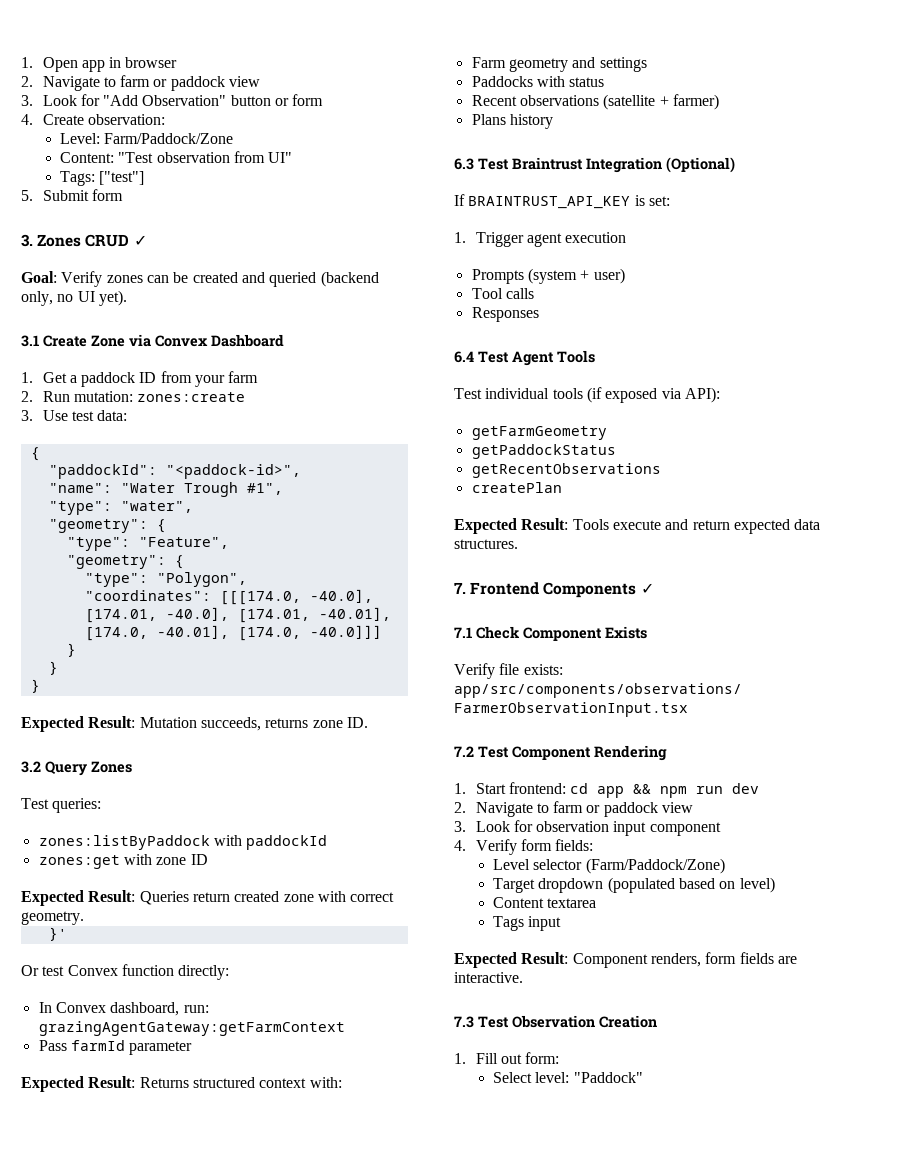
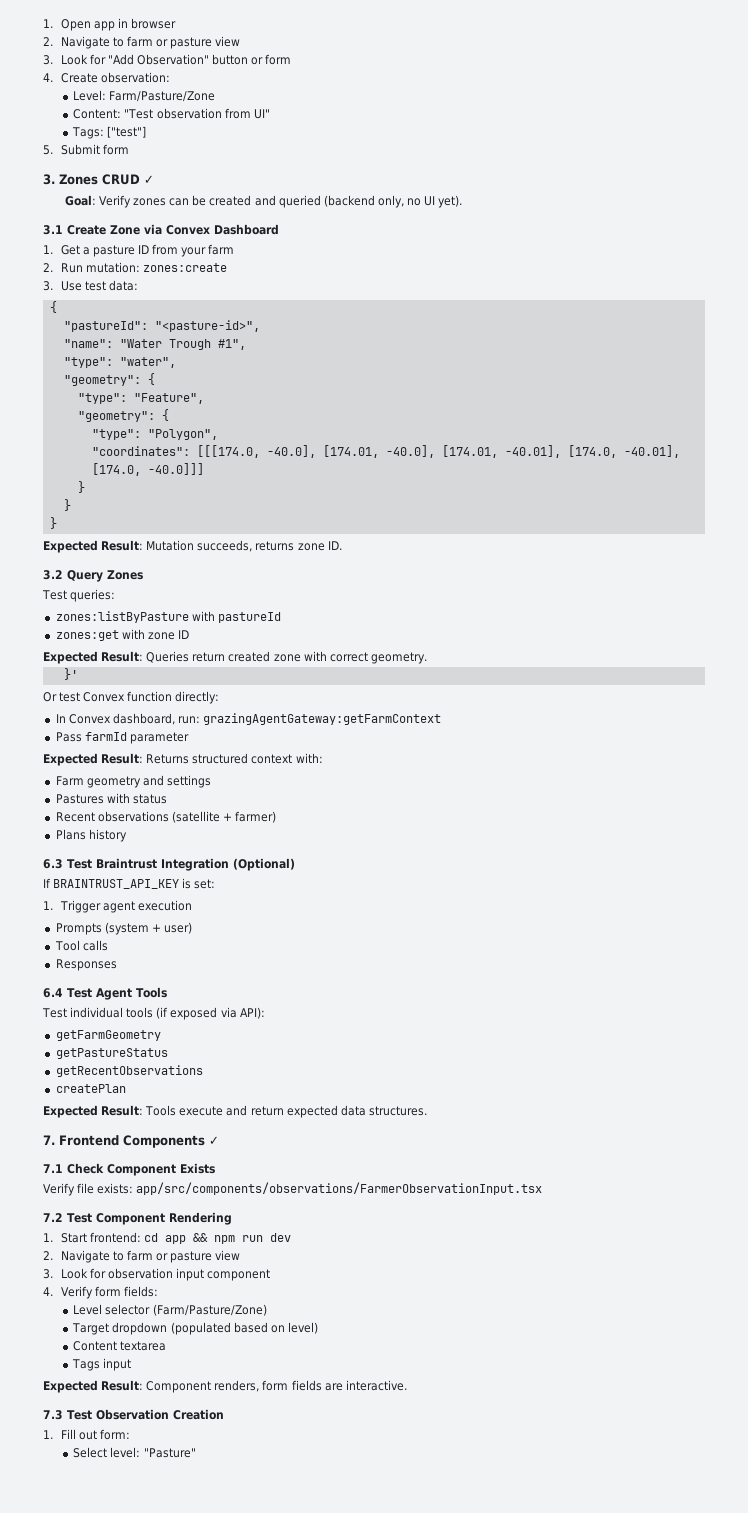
  1. Open app in browser
- 2. Navigate to farm or paddock view
+ 2. Navigate to farm or pasture view
- Level: Farm/Paddock/Zone
+ Level: Farm/Pasture/Zone
- 1. Get a paddock ID from your farm
+ 1. Get a pasture ID from your farm
- "paddockId": "<paddock-id>",
+ "pastureId": "<pasture-id>",
- zones:listByPaddock with paddockId
+ zones:listByPasture with pastureId
- Paddocks with status
+ Pastures with status
- getPaddockStatus
+ getPastureStatus
  1. Start frontend: cd app && npm run dev
- 2. Navigate to farm or paddock view
+ 2. Navigate to farm or pasture view
- Level selector (Farm/Paddock/Zone)
+ Level selector (Farm/Pasture/Zone)
- Select level: "Paddock"
+ Select level: "Pasture"

